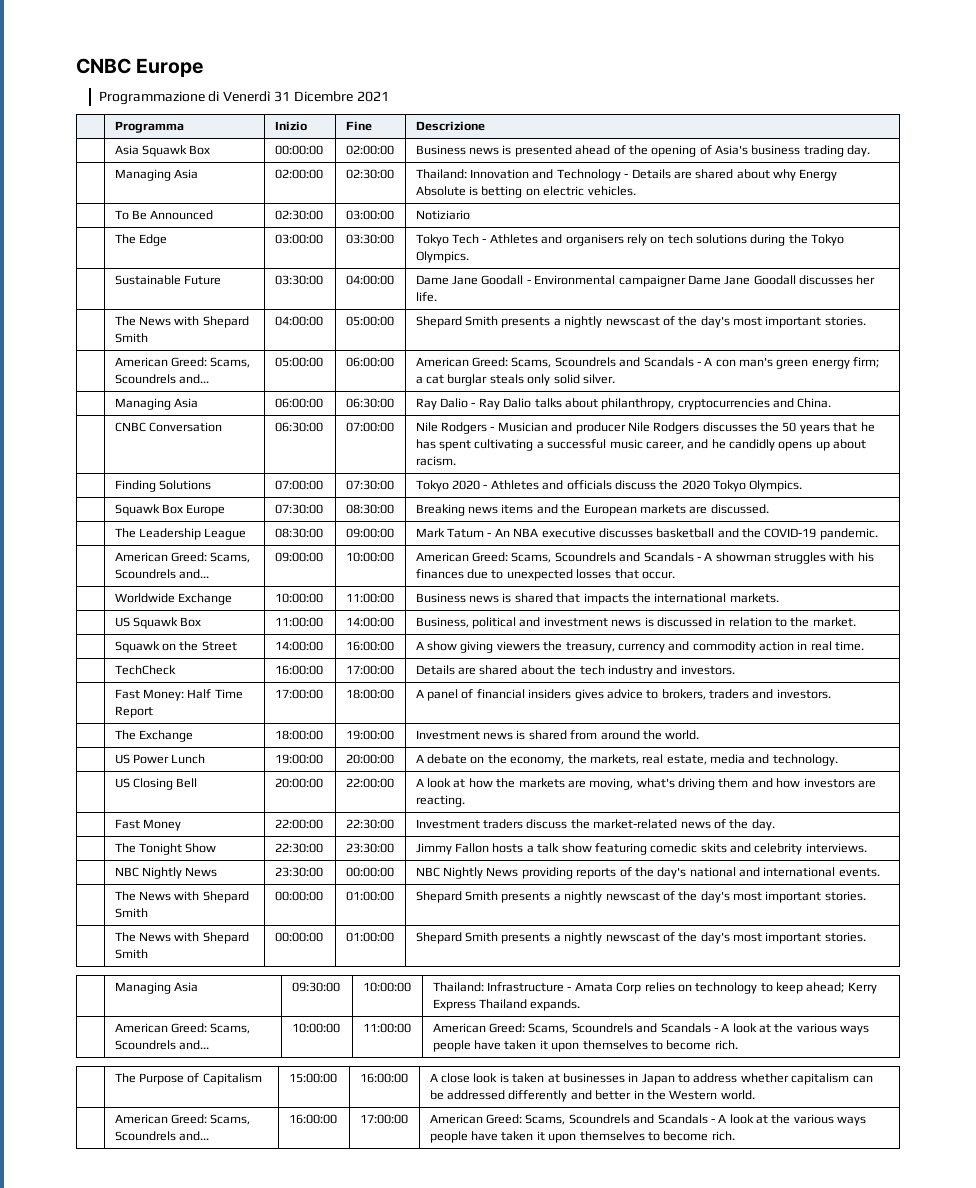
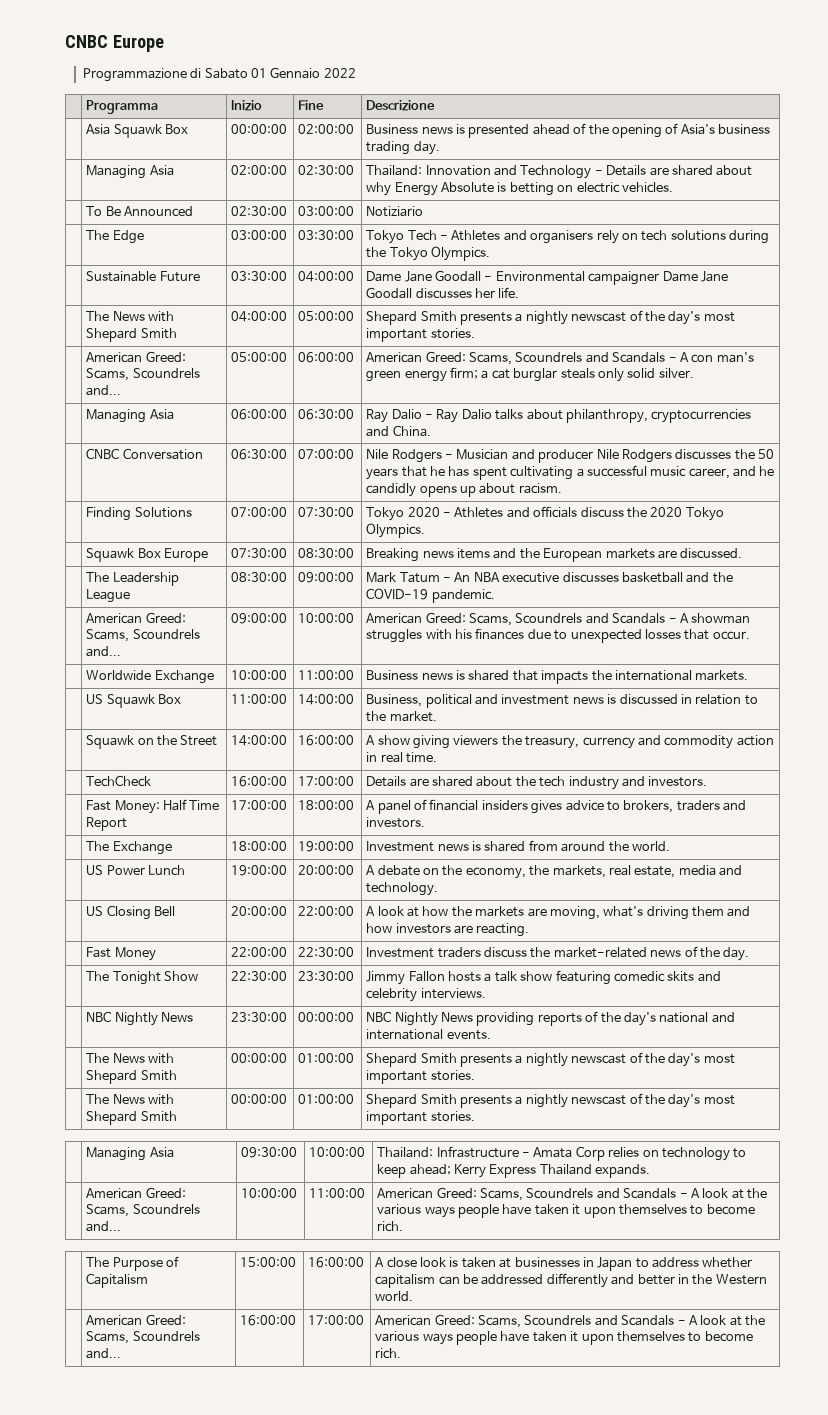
- Programmazione di Venerdì 31 Dicembre 2021
+ Programmazione di Sabato 01 Gennaio 2022

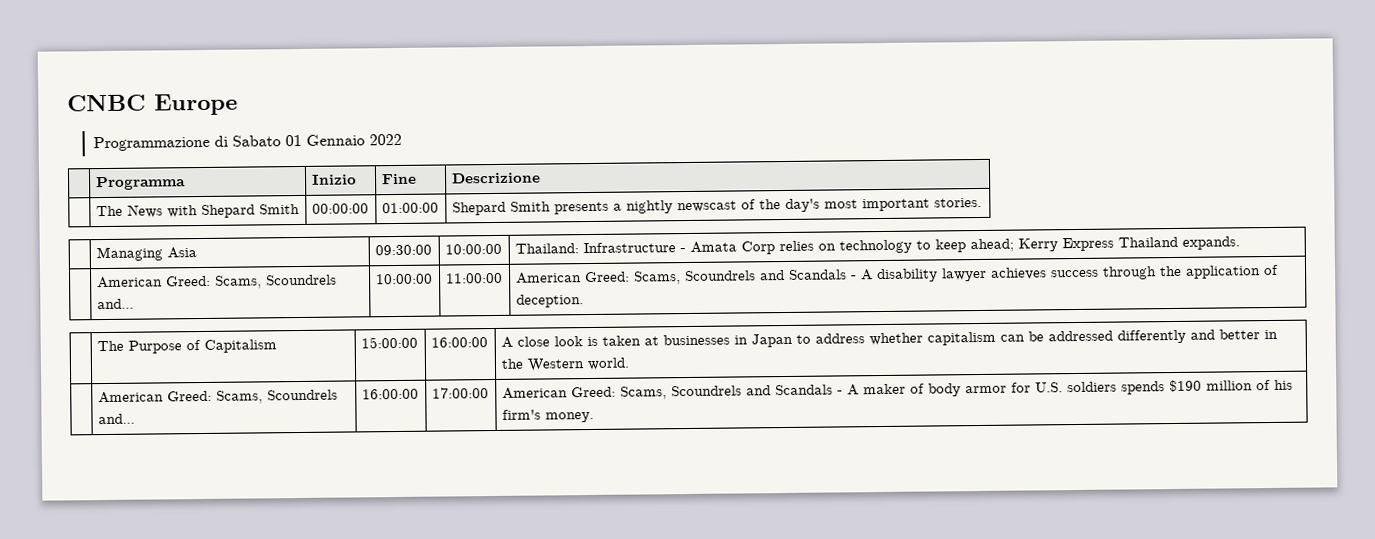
- | Asia Squawk Box | 00:00:00 | 02:00:00 | Business news is presented ahead of the opening of Asia's business trading day.
- | Managing Asia | 02:00:00 | 02:30:00 | Thailand: Innovation and Technology - Details are shared about why Energy Absolute is betting on electric vehicles.
- | To Be Announced | 02:30:00 | 03:00:00 | Notiziario
- | The Edge | 03:00:00 | 03:30:00 | Tokyo Tech - Athletes and organisers rely on tech solutions during the Tokyo Olympics.
- | Sustainable Future | 03:30:00 | 04:00:00 | Dame Jane Goodall - Environmental campaigner Dame Jane Goodall discusses her life.
- | The News with Shepard Smith | 04:00:00 | 05:00:00 | Shepard Smith presents a nightly newscast of the day's most important stories.
- | American Greed: Scams, Scoundrels and... | 05:00:00 | 06:00:00 | American Greed: Scams, Scoundrels and Scandals - A con man's green energy firm; a cat burglar steals only solid silver.
- | Managing Asia | 06:00:00 | 06:30:00 | Ray Dalio - Ray Dalio talks about philanthropy, cryptocurrencies and China.
- | CNBC Conversation | 06:30:00 | 07:00:00 | Nile Rodgers - Musician and producer Nile Rodgers discusses the 50 years that he has spent cultivating a successful music career, and he candidly opens up about racism.
- | Finding Solutions | 07:00:00 | 07:30:00 | Tokyo 2020 - Athletes and officials discuss the 2020 Tokyo Olympics.
- | Squawk Box Europe | 07:30:00 | 08:30:00 | Breaking news items and the European markets are discussed.
- | The Leadership League | 08:30:00 | 09:00:00 | Mark Tatum - An NBA executive discusses basketball and the COVID-19 pandemic.
- | American Greed: Scams, Scoundrels and... | 09:00:00 | 10:00:00 | American Greed: Scams, Scoundrels and Scandals - A showman struggles with his finances due to unexpected losses that occur.
- | Worldwide Exchange | 10:00:00 | 11:00:00 | Business news is shared that impacts the international markets.
- | US Squawk Box | 11:00:00 | 14:00:00 | Business, political and investment news is discussed in relation to the market.
- | Squawk on the Street | 14:00:00 | 16:00:00 | A show giving viewers the treasury, currency and commodity action in real time.
- | TechCheck | 16:00:00 | 17:00:00 | Details are shared about the tech industry and investors.
- | Fast Money: Half Time Report | 17:00:00 | 18:00:00 | A panel of financial insiders gives advice to brokers, traders and investors.
- | The Exchange | 18:00:00 | 19:00:00 | Investment news is shared from around the world.
- | US Power Lunch | 19:00:00 | 20:00:00 | A debate on the economy, the markets, real estate, media and technology.
- | US Closing Bell | 20:00:00 | 22:00:00 | A look at how the markets are moving, what's driving them and how investors are reacting.
- | Fast Money | 22:00:00 | 22:30:00 | Investment traders discuss the market-related news of the day.
- | The Tonight Show | 22:30:00 | 23:30:00 | Jimmy Fallon hosts a talk show featuring comedic skits and celebrity interviews.
- | NBC Nightly News | 23:30:00 | 00:00:00 | NBC Nightly News providing reports of the day's national and international events.
- | The News with Shepard Smith | 00:00:00 | 01:00:00 | Shepard Smith presents a nightly newscast of the day's most important stories.
- | American Greed: Scams, Scoundrels and... | 10:00:00 | 11:00:00 | American Greed: Scams, Scoundrels and Scandals - A look at the various ways people have taken it upon themselves to become rich.
+ | American Greed: Scams, Scoundrels and... | 10:00:00 | 11:00:00 | American Greed: Scams, Scoundrels and Scandals - A disability lawyer achieves success through the application of deception.
- | American Greed: Scams, Scoundrels and... | 16:00:00 | 17:00:00 | American Greed: Scams, Scoundrels and Scandals - A look at the various ways people have taken it upon themselves to become rich.
+ | American Greed: Scams, Scoundrels and... | 16:00:00 | 17:00:00 | American Greed: Scams, Scoundrels and Scandals - A maker of body armor for U.S. soldiers spends $190 million of his firm's money.

